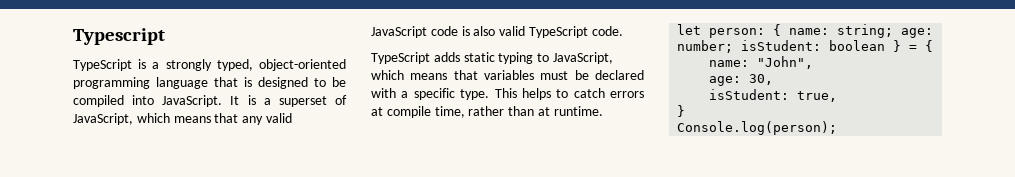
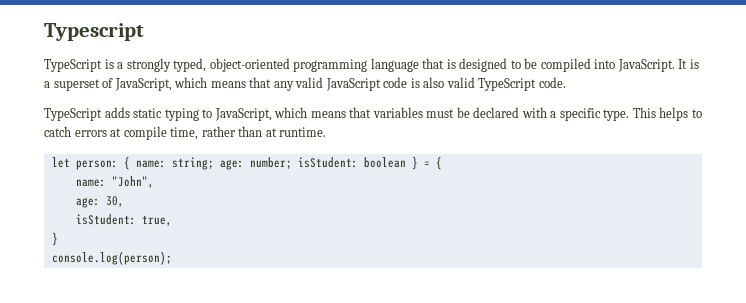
- Console.log(person);
+ console.log(person);

